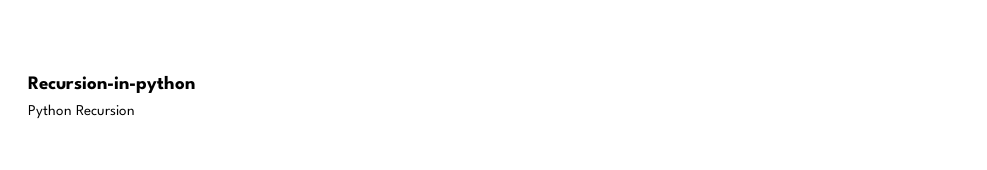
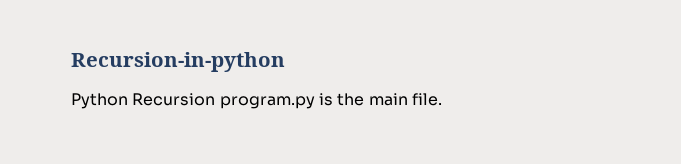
- Python Recursion
+ Python Recursion program.py is the main file.

